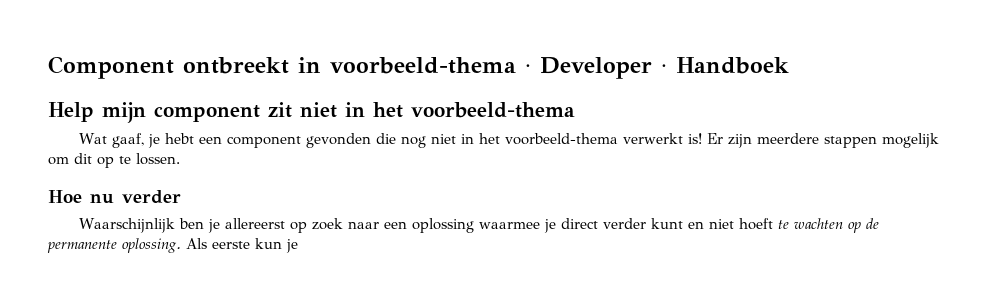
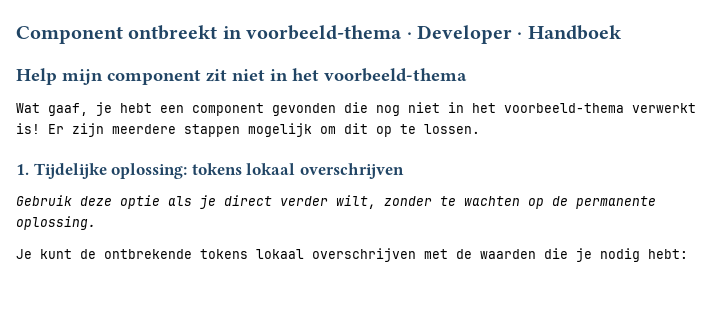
- Hoe nu verder
- Waarschijnlijk ben je allereerst op zoek naar een oplossing waarmee je direct verder kunt en niet hoeft te wachten op de permanente oplossing. Als eerste kun je
+ 1. Tijdelijke oplossing: tokens lokaal overschrijven
+ Gebruik deze optie als je direct verder wilt, zonder te wachten op de permanente oplossing.
+ Je kunt de ontbrekende tokens lokaal overschrijven met de waarden die je nodig hebt:

